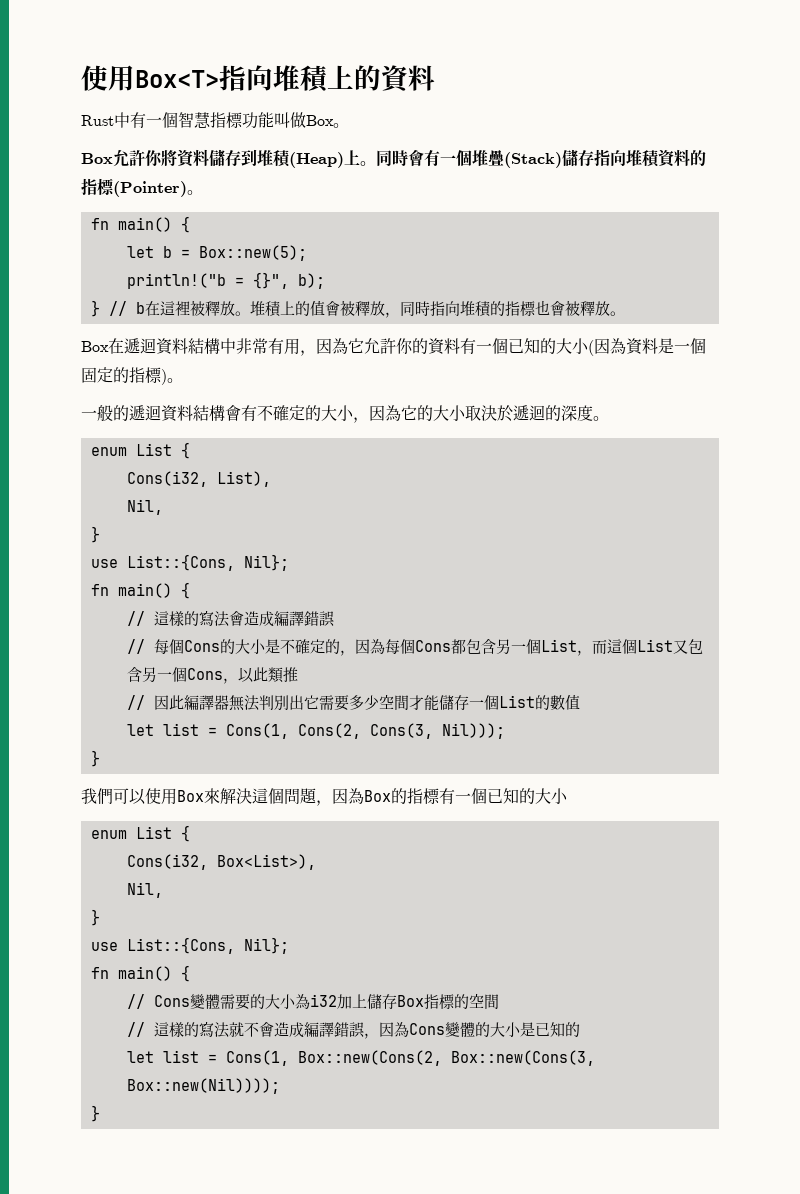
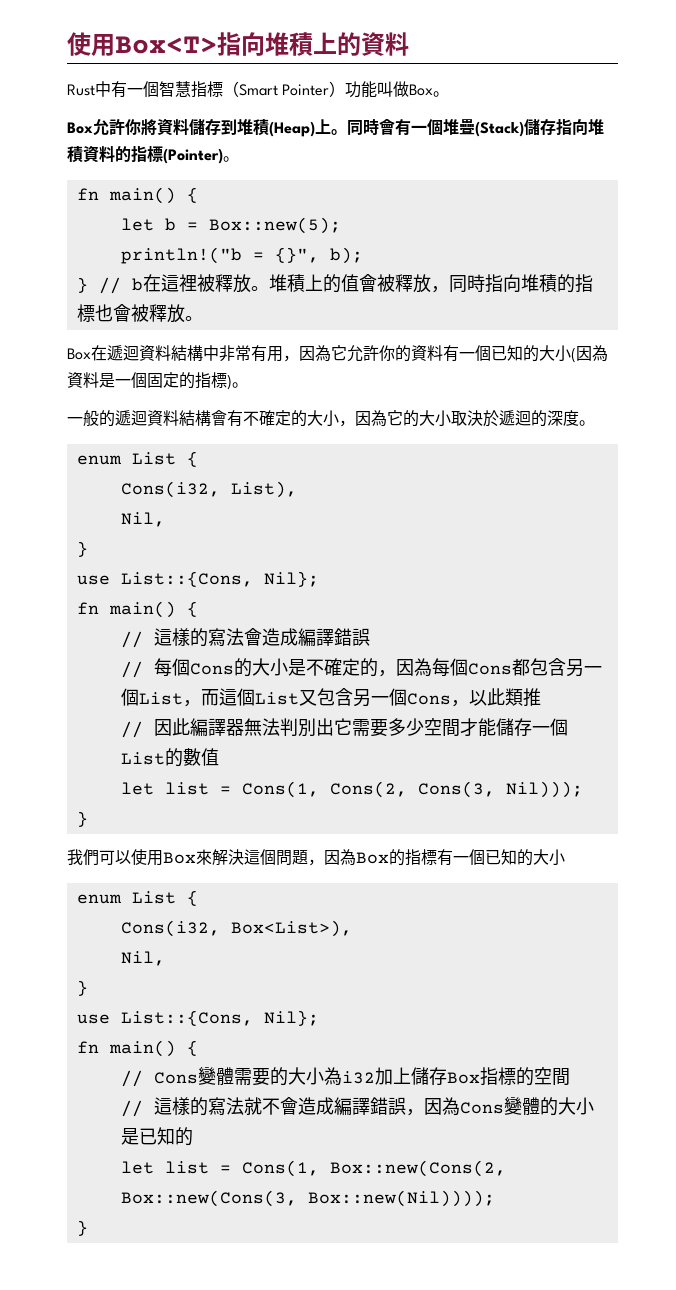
- Rust中有一個智慧指標功能叫做Box。
+ Rust中有一個智慧指標（Smart Pointer）功能叫做Box。

